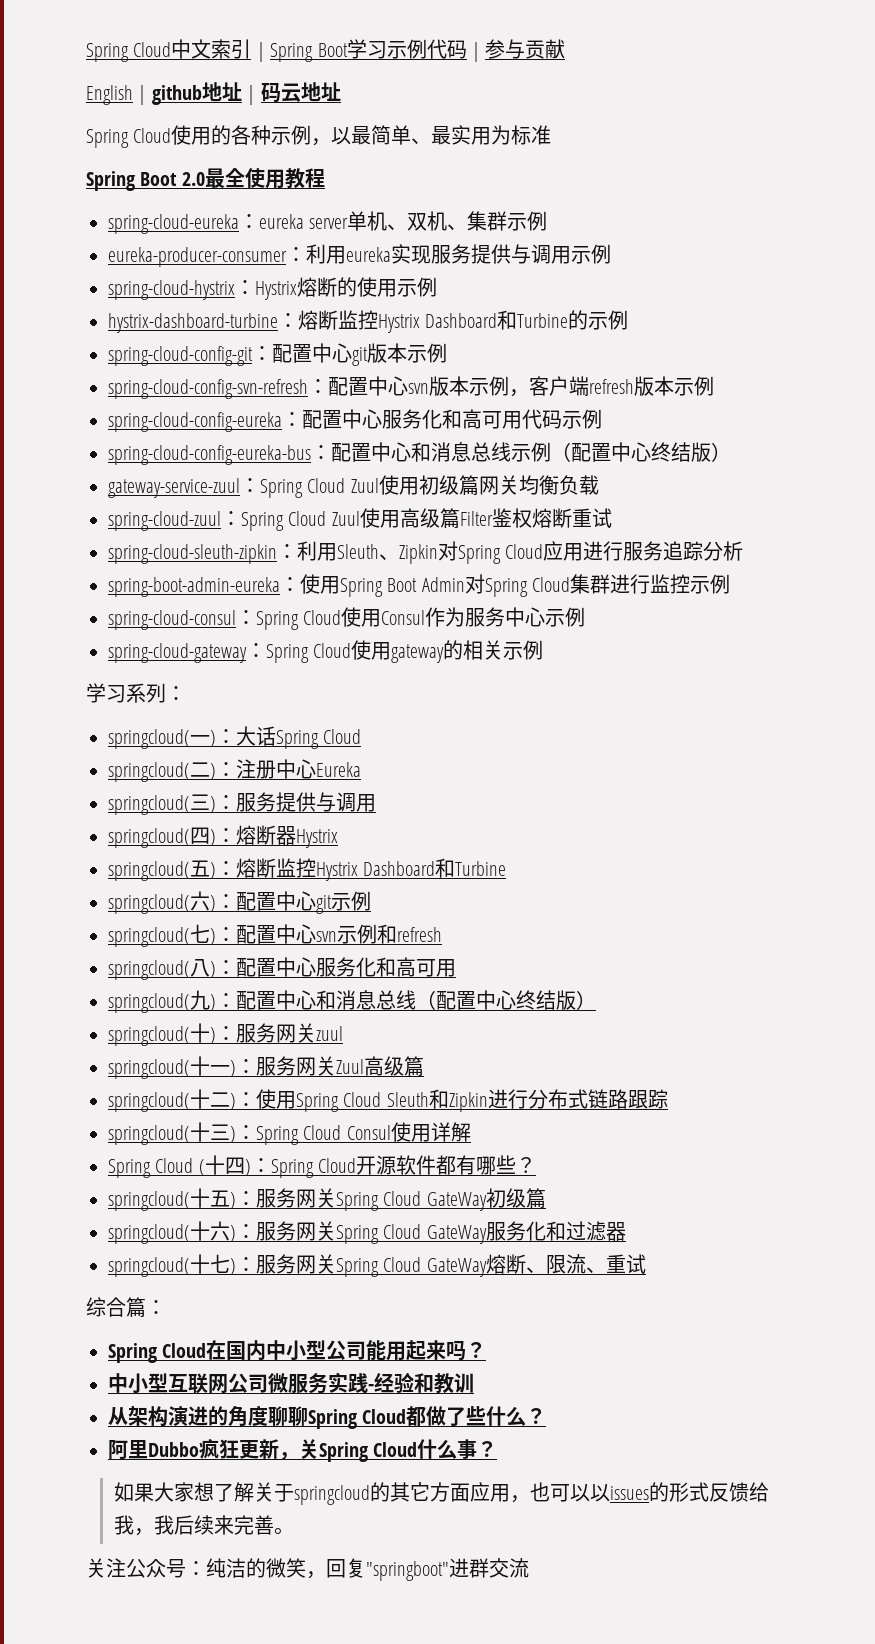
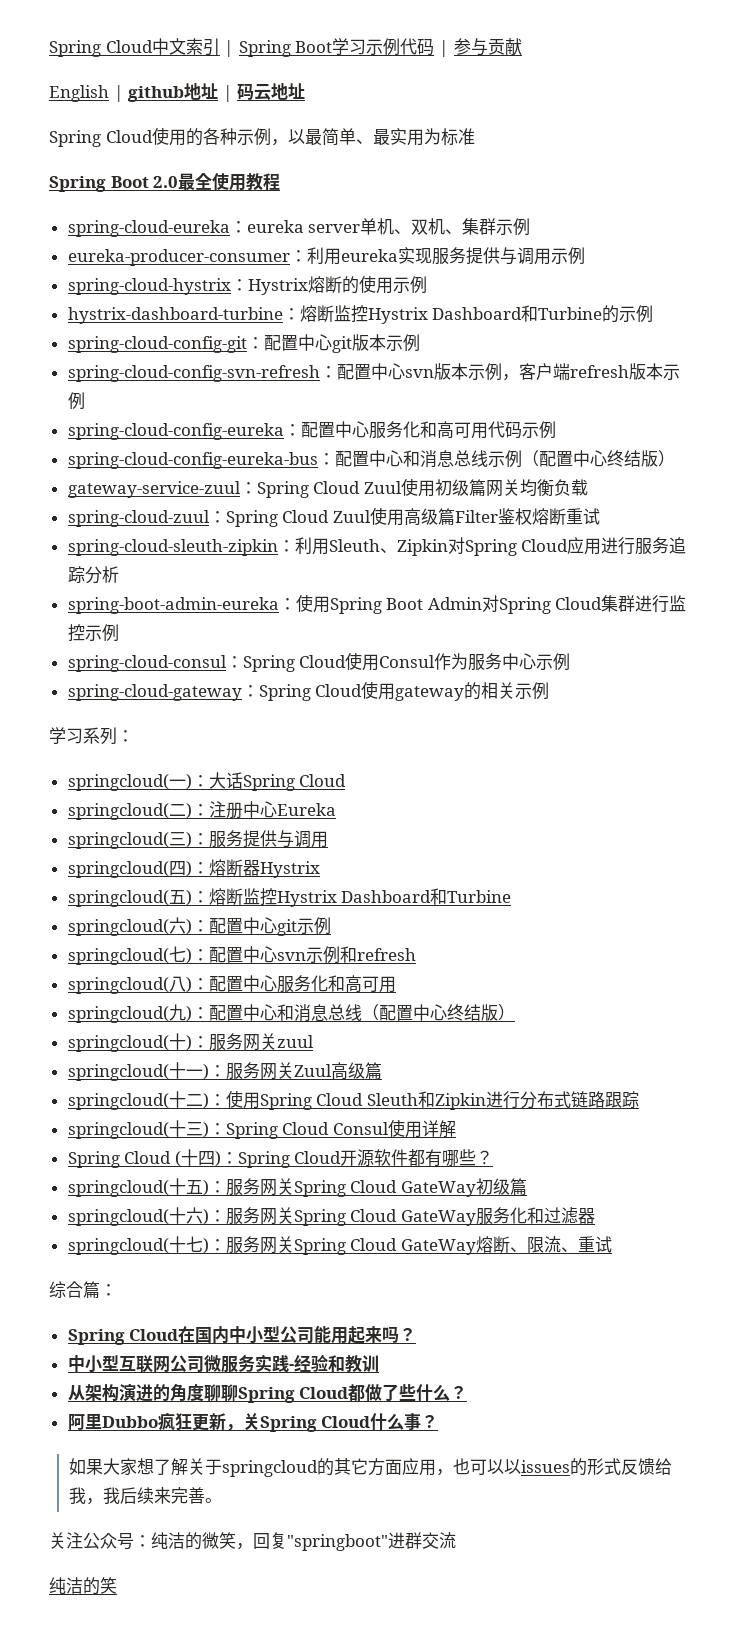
+ 纯洁的笑

